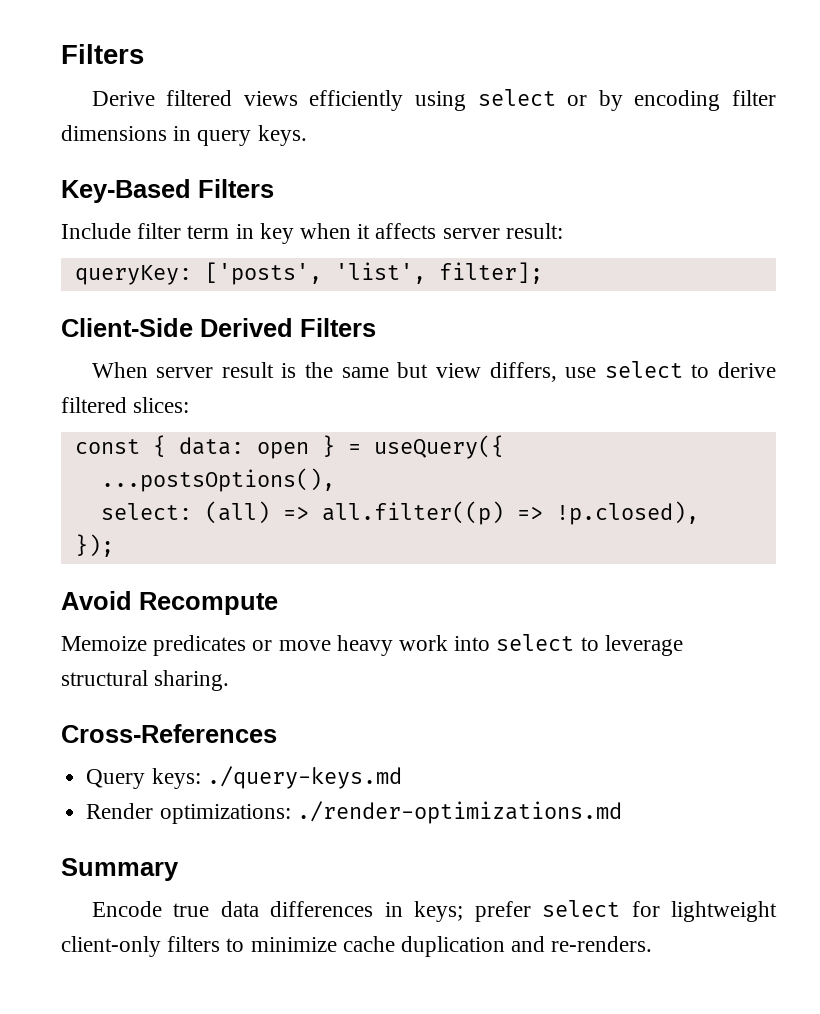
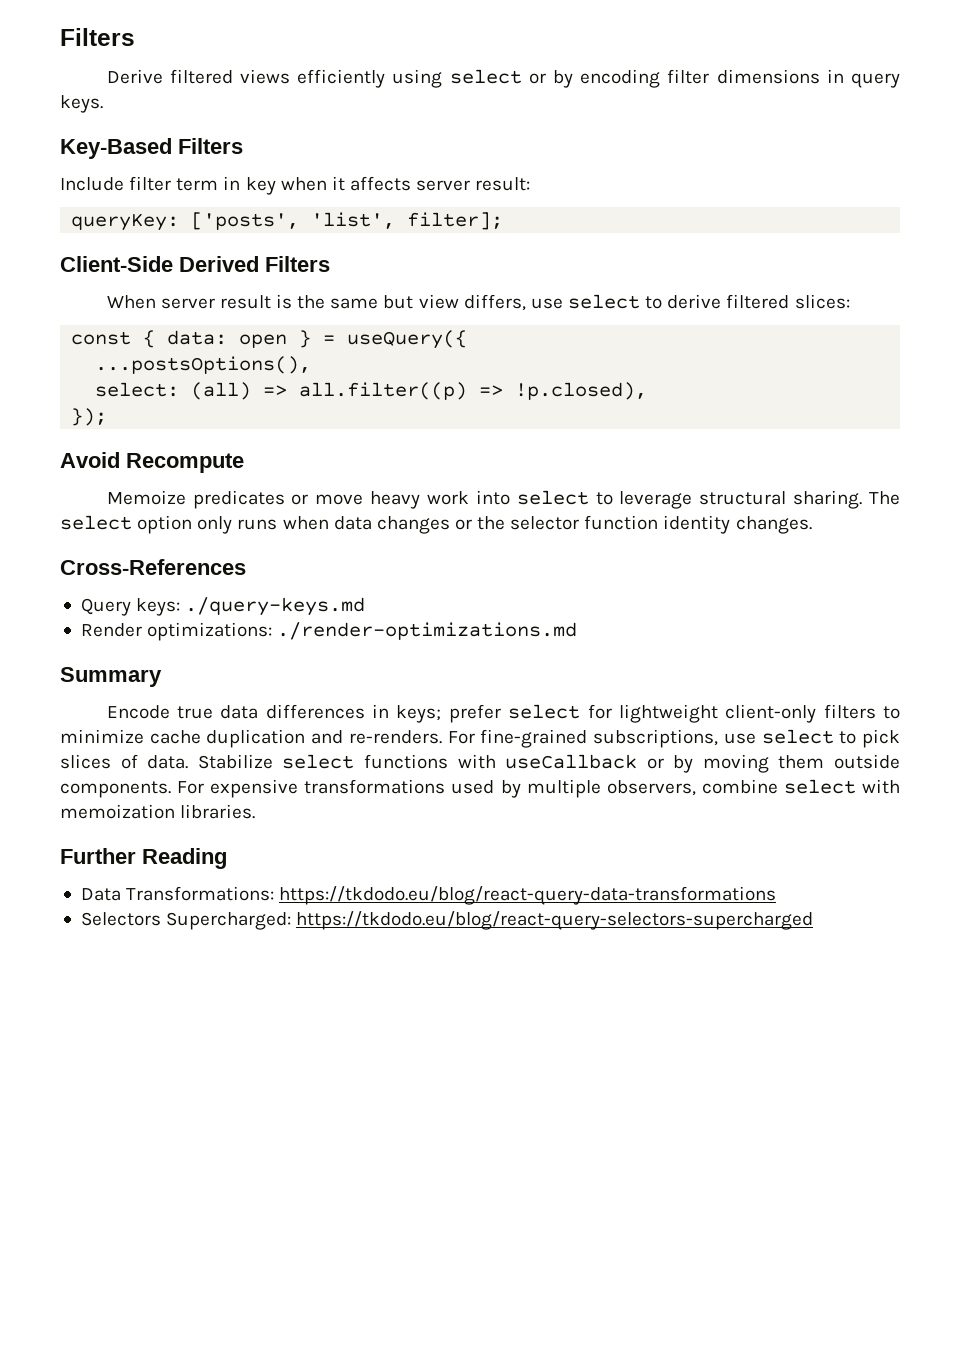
+ The select option only runs when data changes or the selector function identity changes.
+ For fine-grained subscriptions, use select to pick slices of data. Stabilize select functions with useCallback or by moving them outside components. For expensive transformations used by multiple observers, combine select with memoization libraries.
+ Further Reading
+ Data Transformations: https://tkdodo.eu/blog/react-query-data-transformations
+ Selectors Supercharged: https://tkdodo.eu/blog/react-query-selectors-supercharged

